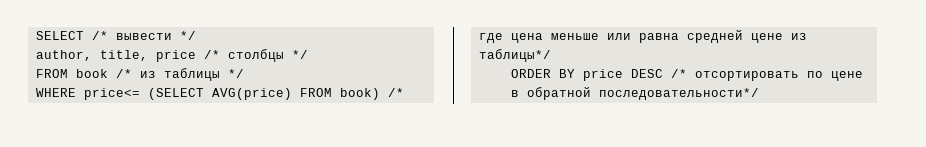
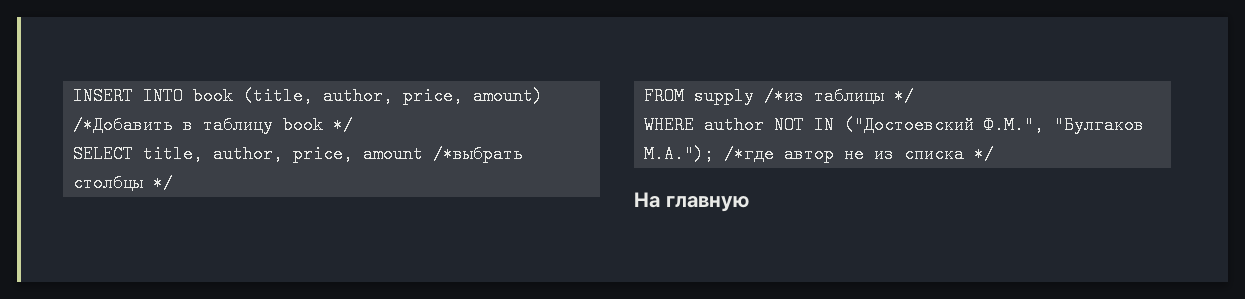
- SELECT /* вывести */
- author, title, price /* столбцы */
+ INSERT INTO book (title, author, price, amount) /*Добавить в таблицу book */
+ SELECT title, author, price, amount /*выбрать столбцы */
- FROM book /* из таблицы */
+ FROM supply /*из таблицы */
- WHERE price<= (SELECT AVG(price) FROM book) /* где цена меньше или равна средней цене из таблицы*/
- ORDER BY price DESC /* отсортировать по цене в обратной последовательности*/
+ WHERE author NOT IN ("Достоевский Ф.М.", "Булгаков М.А."); /*где автор не из списка */
+ На главную

